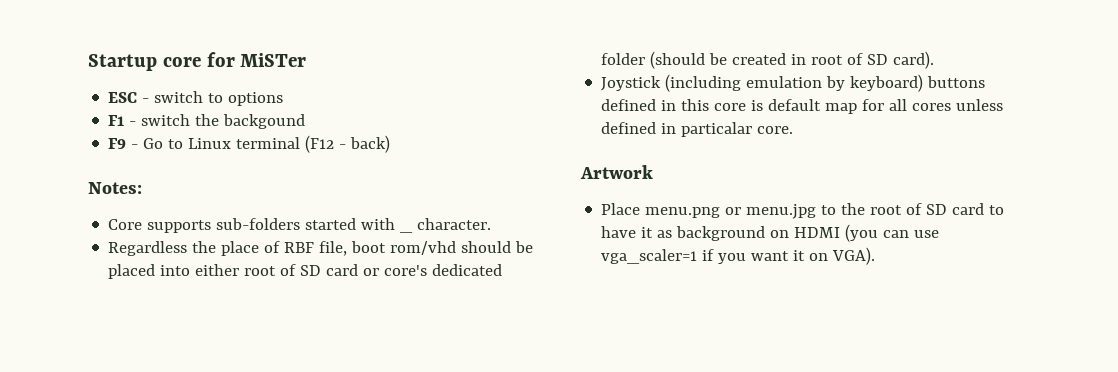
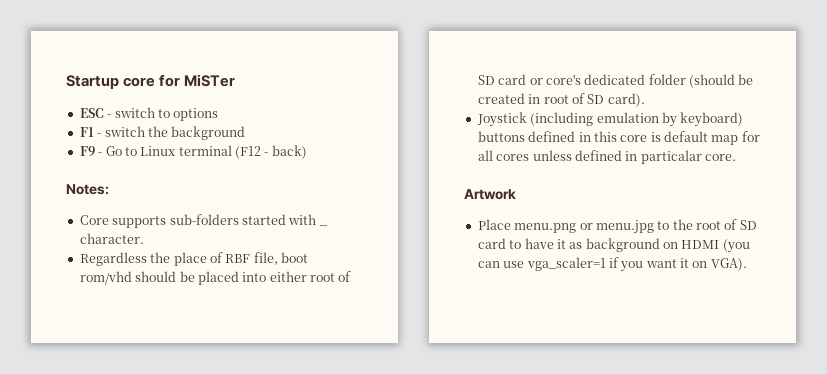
- F1 - switch the backgound
+ F1 - switch the background

